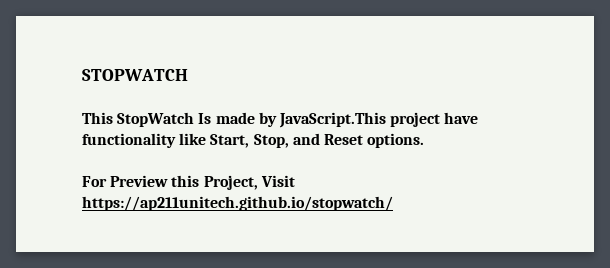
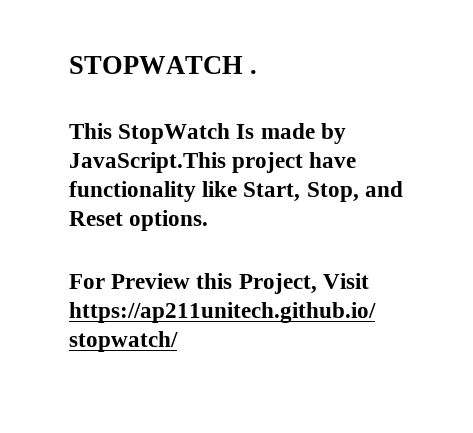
- STOPWATCH
+ STOPWATCH .

